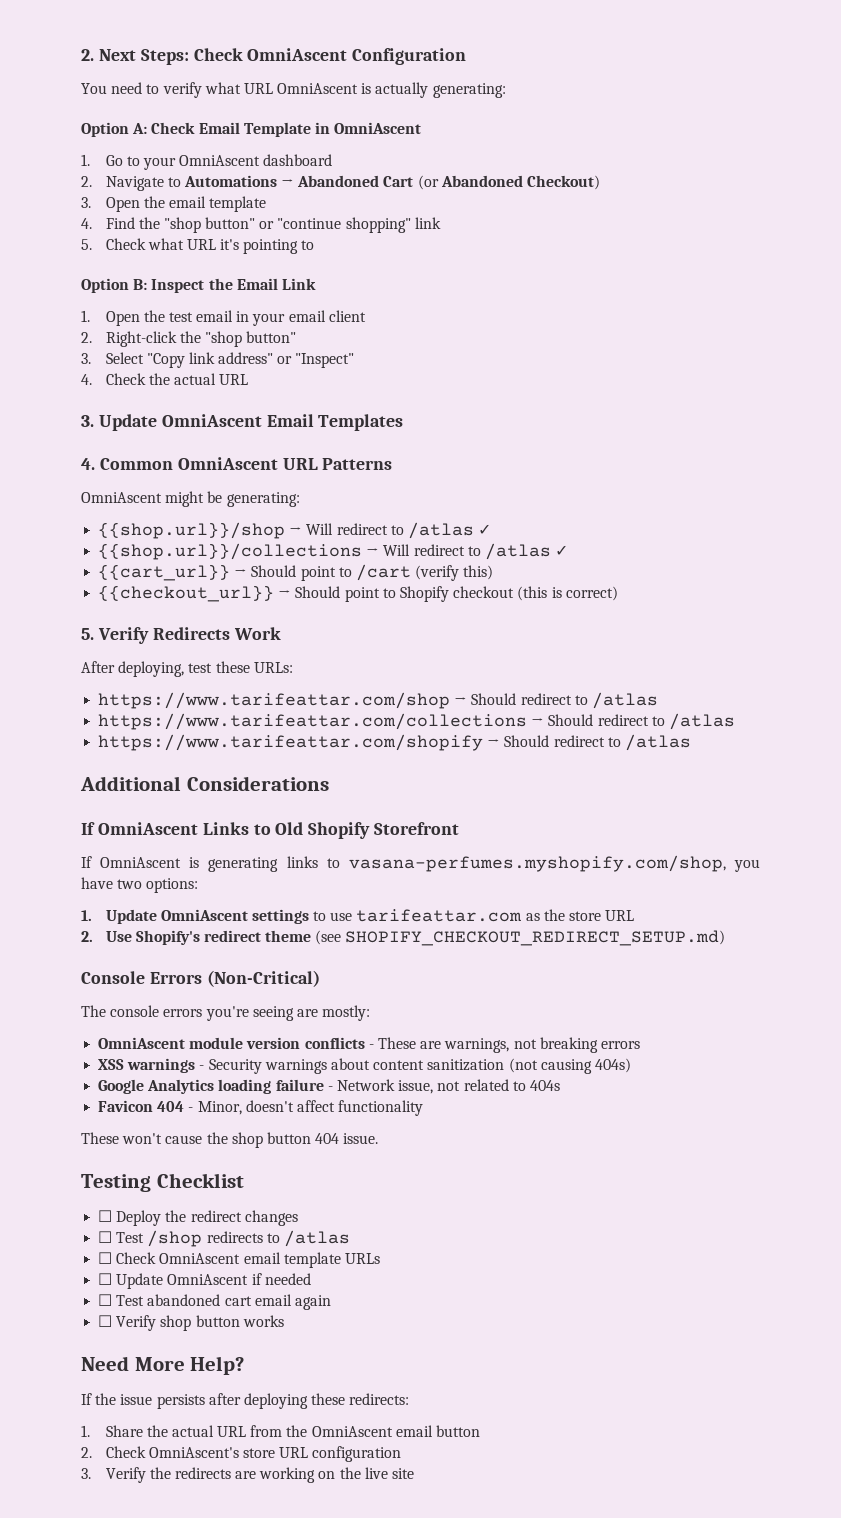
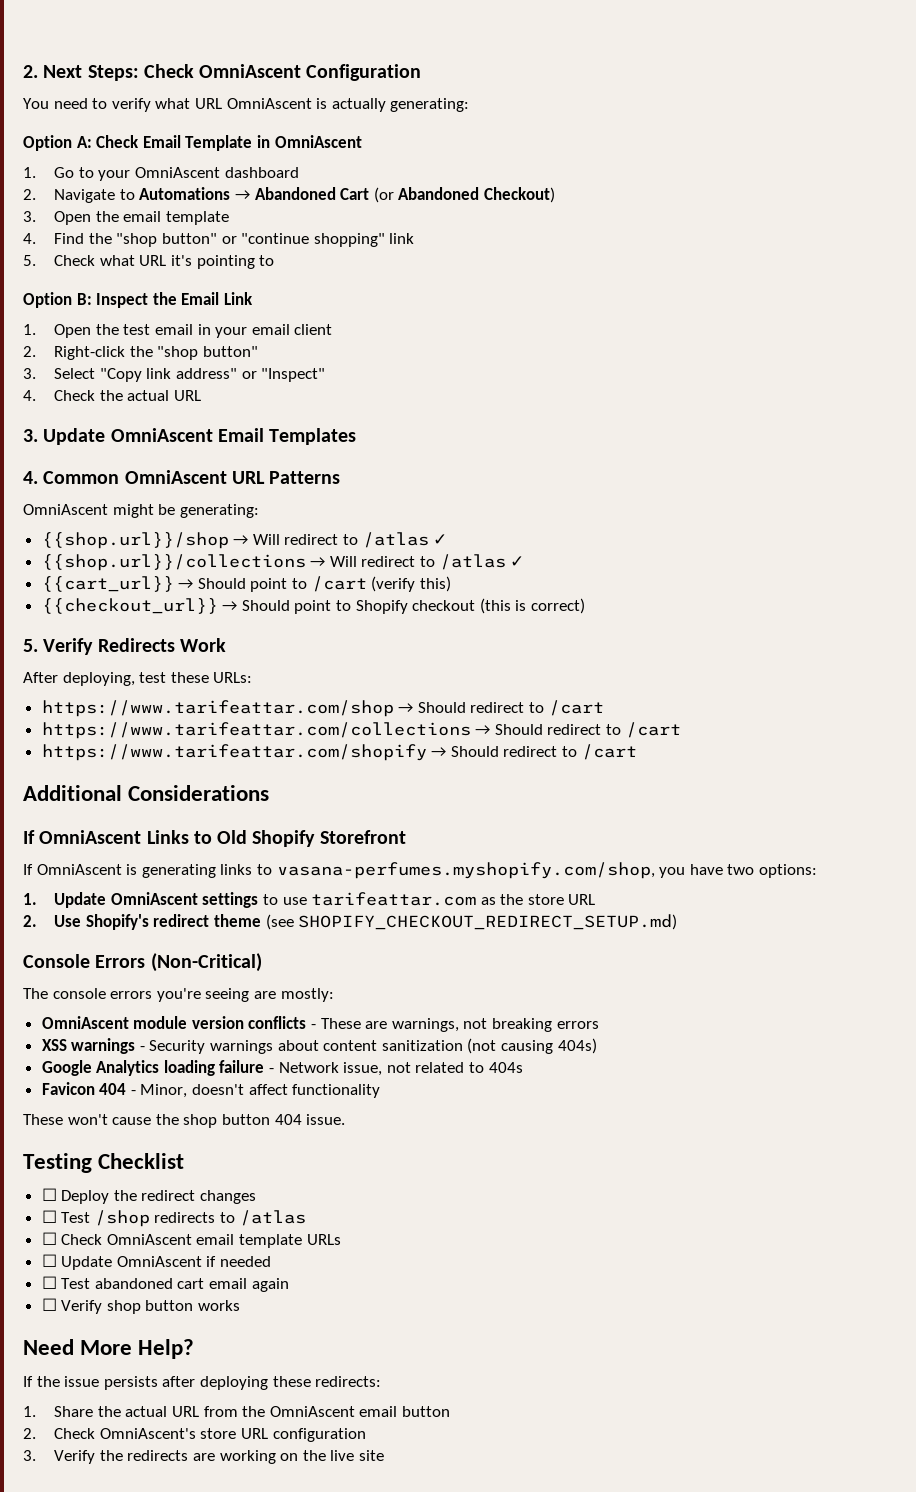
- https://www.tarifeattar.com/shop → Should redirect to /atlas
+ https://www.tarifeattar.com/shop → Should redirect to /cart
- https://www.tarifeattar.com/collections → Should redirect to /atlas
+ https://www.tarifeattar.com/collections → Should redirect to /cart
- https://www.tarifeattar.com/shopify → Should redirect to /atlas
+ https://www.tarifeattar.com/shopify → Should redirect to /cart

